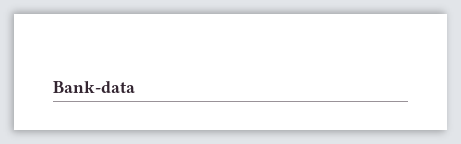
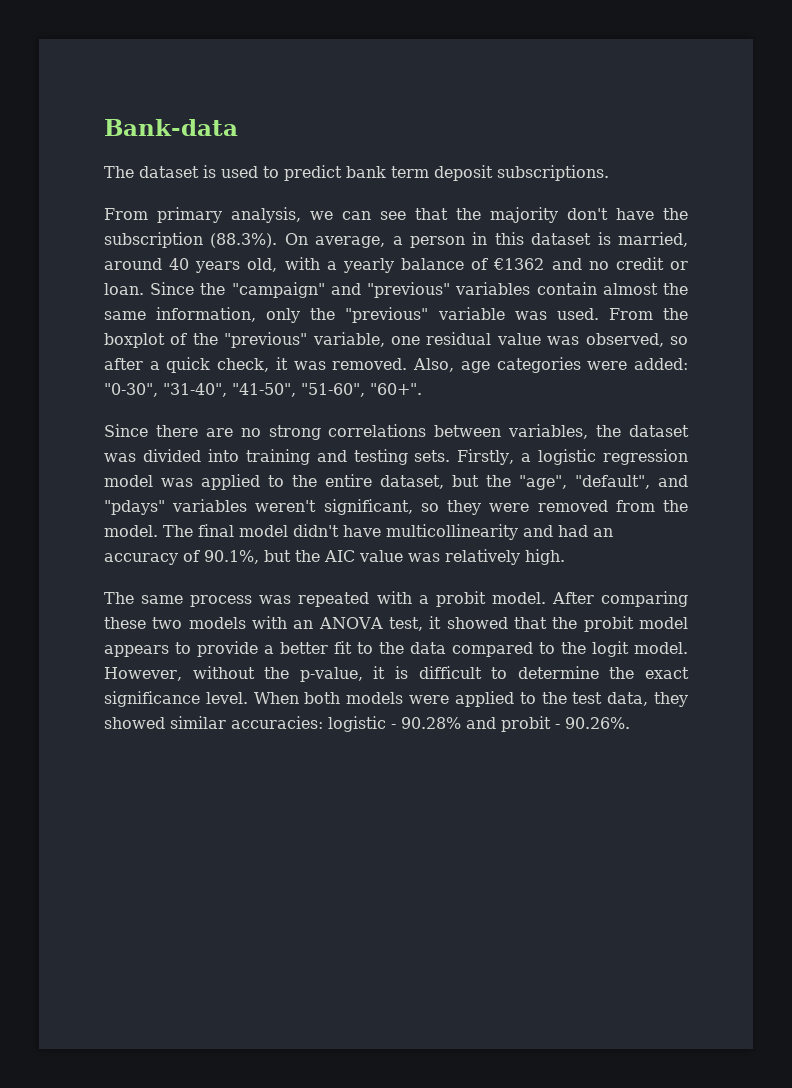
+ The dataset is used to predict bank term deposit subscriptions.
+ From primary analysis, we can see that the majority don't have the subscription (88.3%). On average, a person in this dataset is married, around 40 years old, with a yearly balance of €1362 and no credit or loan. Since the "campaign" and "previous" variables contain almost the same information, only the "previous" variable was used. From the boxplot of the "previous" variable, one residual value was observed, so after a quick check, it was removed. Also, age categories were added: "0-30", "31-40", "41-50", "51-60", "60+".
+ Since there are no strong correlations between variables, the dataset was divided into training and testing sets. Firstly, a logistic regression model was applied to the entire dataset, but the "age", "default", and "pdays" variables weren't significant, so they were removed from the model. The final model didn't have multicollinearity and had an accuracy of 90.1%, but the AIC value was relatively high.
+ The same process was repeated with a probit model. After comparing these two models with an ANOVA test, it showed that the probit model appears to provide a better fit to the data compared to the logit model. However, without the p-value, it is difficult to determine the exact significance level. When both models were applied to the test data, they showed similar accuracies: logistic - 90.28% and probit - 90.26%.

